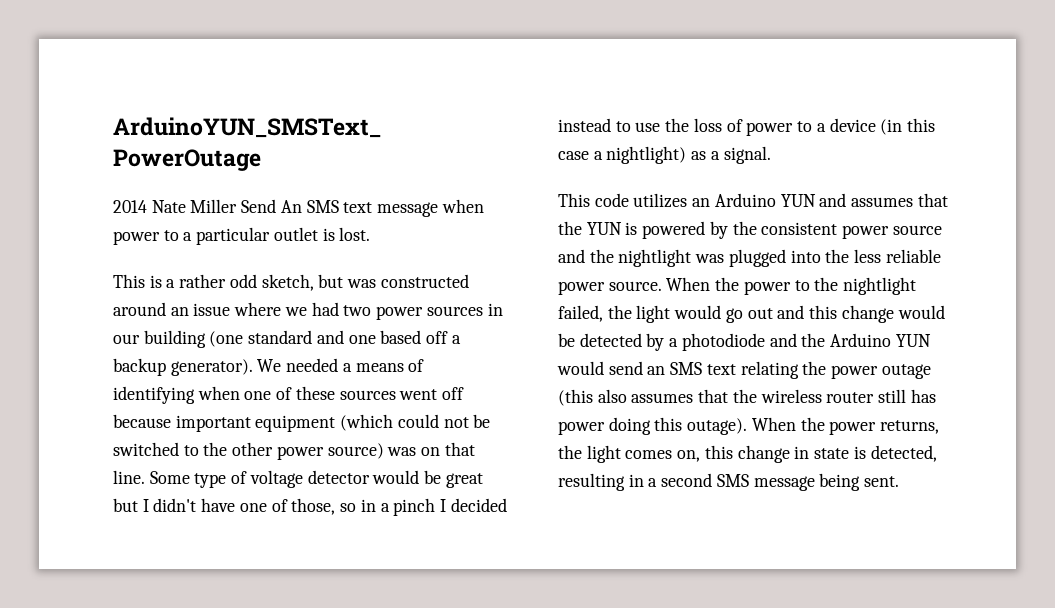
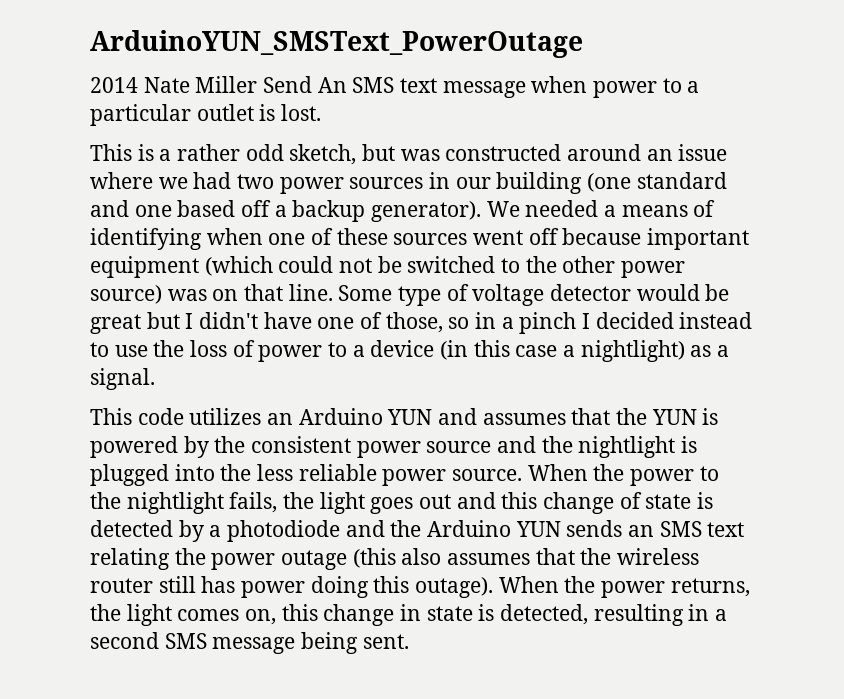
- This code utilizes an Arduino YUN and assumes that the YUN is powered by the consistent power source and the nightlight was plugged into the less reliable power source.
+ This code utilizes an Arduino YUN and assumes that the YUN is powered by the consistent power source and the nightlight is plugged into the less reliable power source.
- When the power to the nightlight failed, the light would go out and this change would be detected by a photodiode and the Arduino YUN would send an SMS text relating the power outage (this also assumes that the wireless router still has power doing this outage).
+ When the power to the nightlight fails, the light goes out and this change of state is detected by a photodiode and the Arduino YUN sends an SMS text relating the power outage (this also assumes that the wireless router still has power doing this outage).

